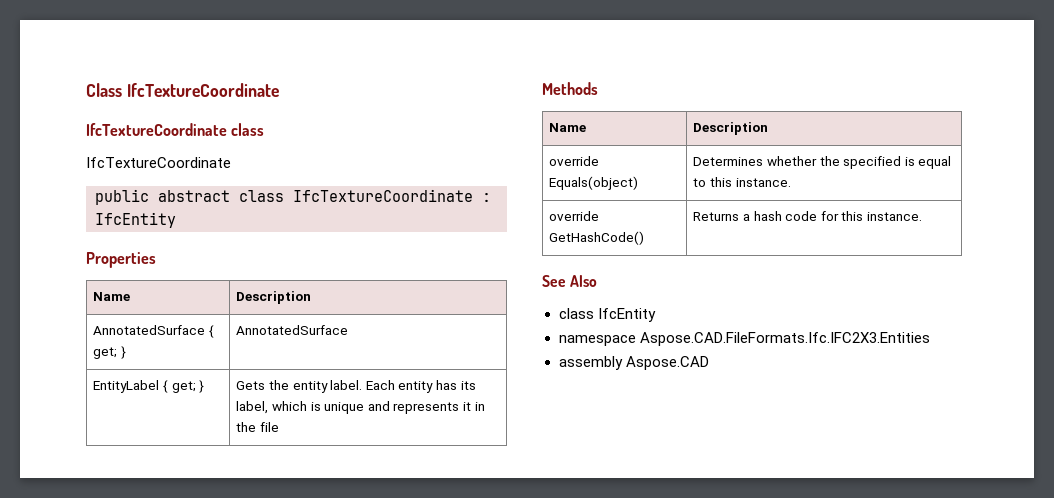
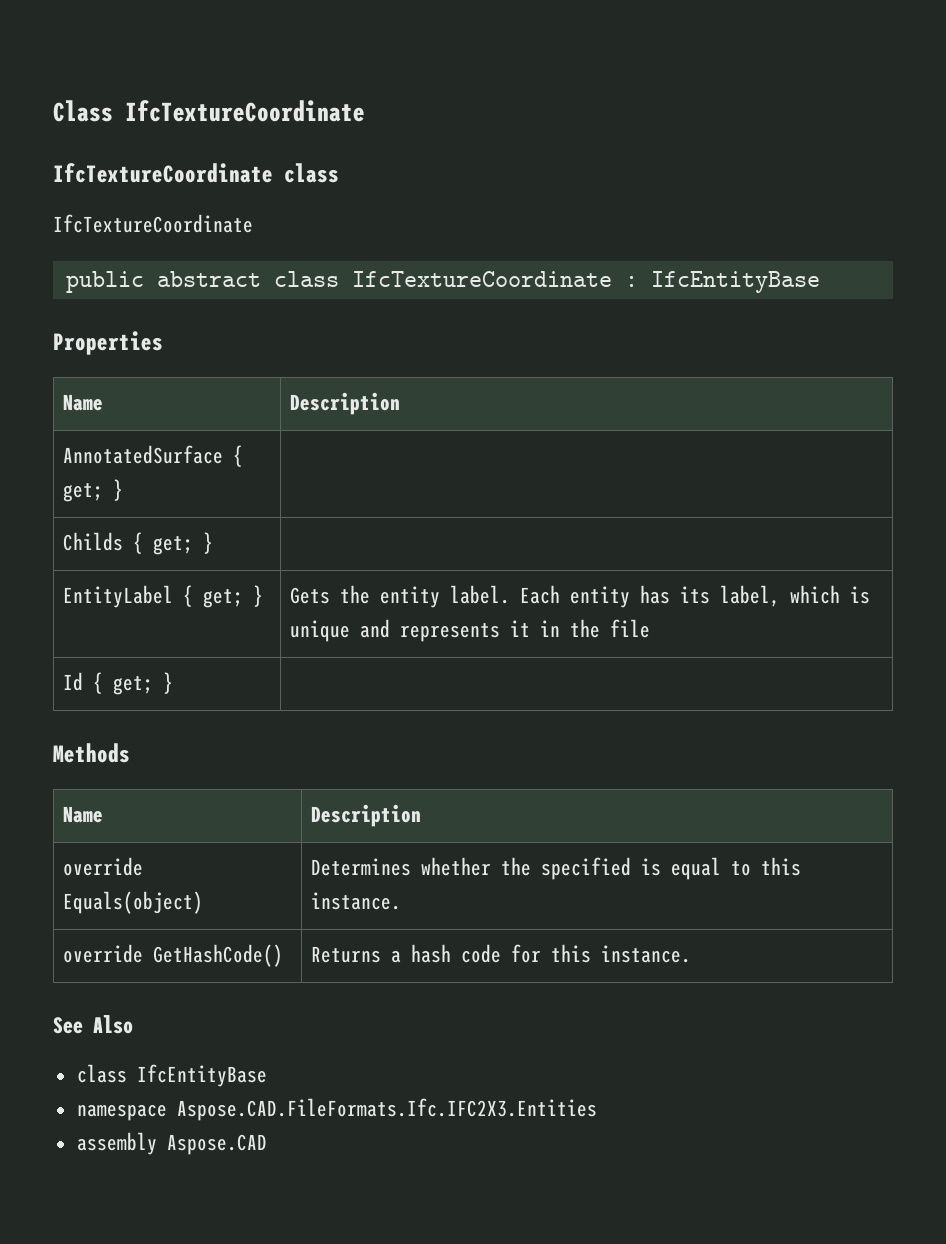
- public abstract class IfcTextureCoordinate : IfcEntity
+ public abstract class IfcTextureCoordinate : IfcEntityBase
- AnnotatedSurface { get; } | AnnotatedSurface
+ AnnotatedSurface { get; } |
+ Childs { get; } |
+ Id { get; } |
- class IfcEntity
+ class IfcEntityBase

